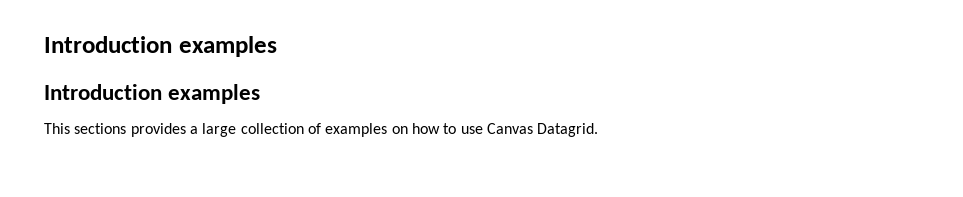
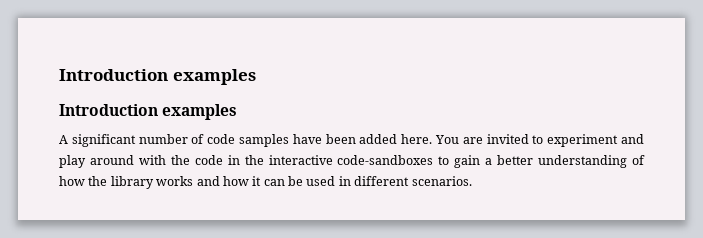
- This sections provides a large collection of examples on how to use Canvas Datagrid.
+ A significant number of code samples have been added here. You are invited to experiment and play around with the code in the interactive code-sandboxes to gain a better understanding of how the library works and how it can be used in different scenarios.

